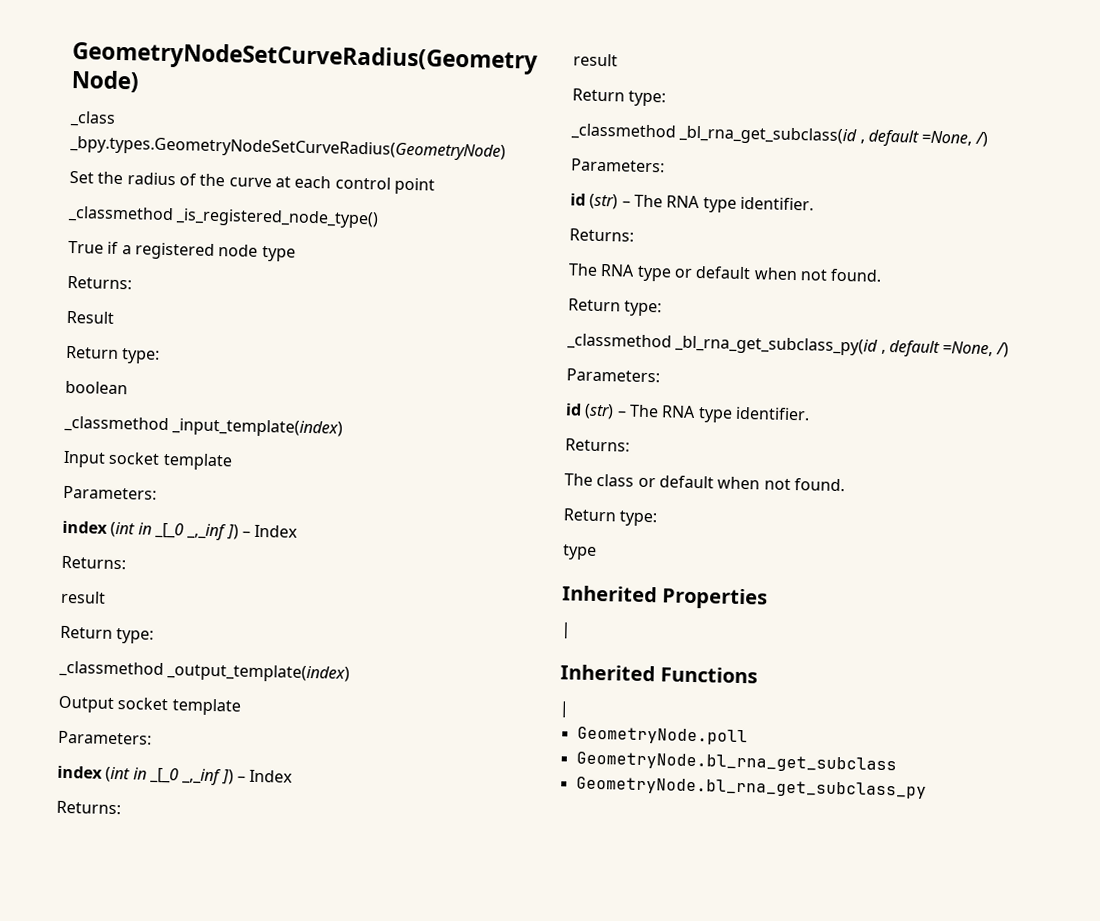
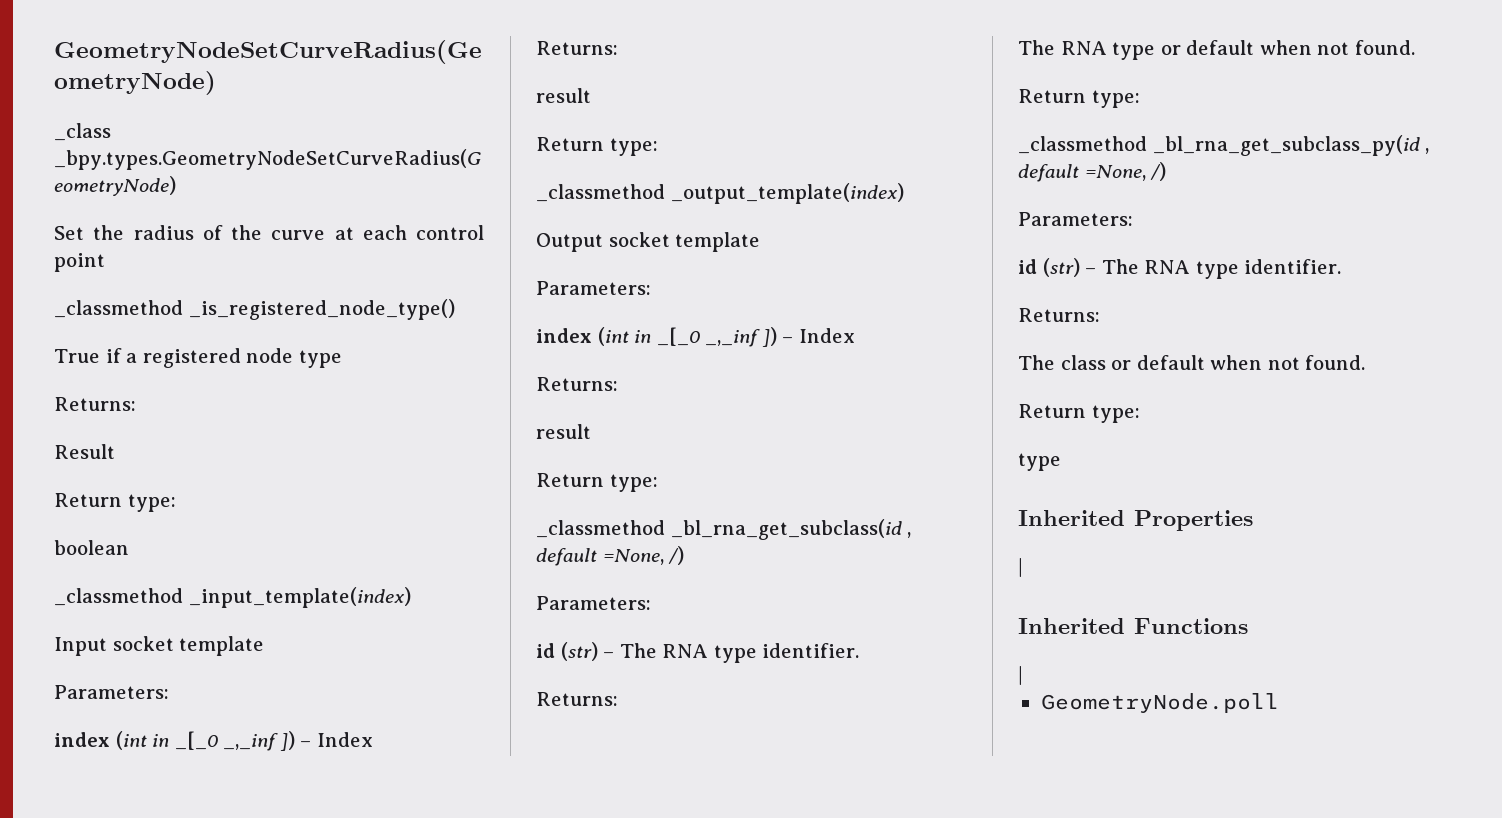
- GeometryNode.bl_rna_get_subclass
- GeometryNode.bl_rna_get_subclass_py

